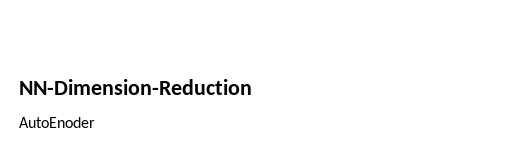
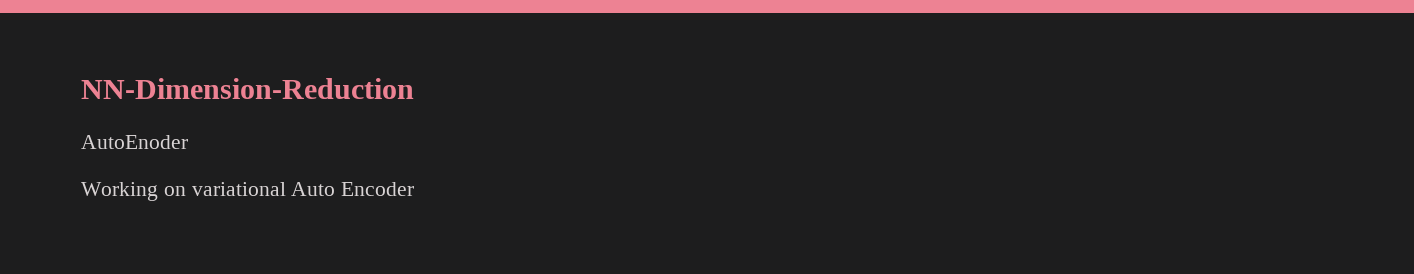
+ Working on variational Auto Encoder

